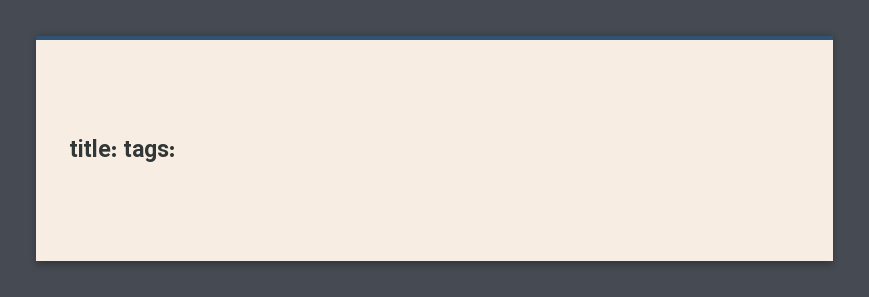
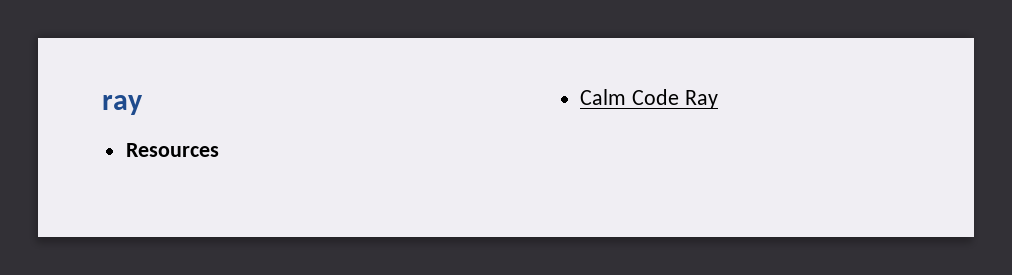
- title: tags:
+ ray
+ Resources
+ Calm Code Ray

